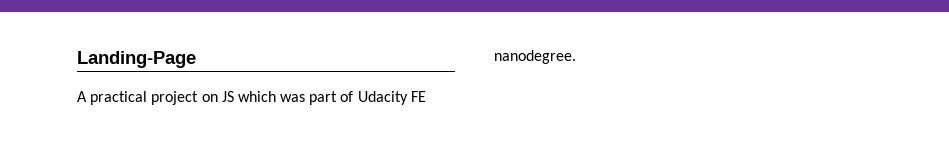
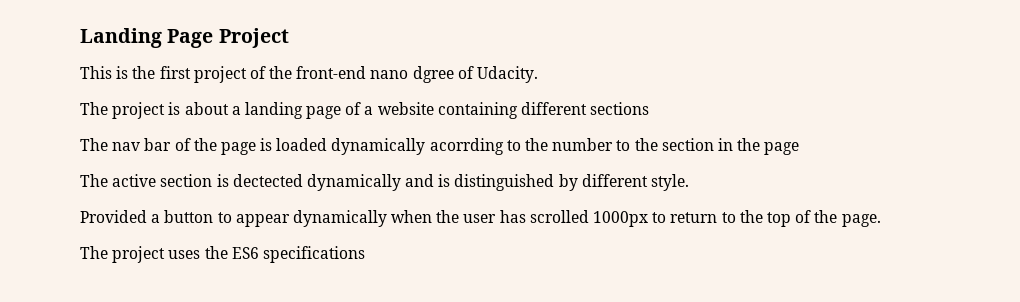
- Landing-Page
- A practical project on JS which was part of Udacity FE nanodegree.
+ Landing Page Project
+ This is the first project of the front-end nano dgree of Udacity.
+ The project is about a landing page of a website containing different sections
+ The nav bar of the page is loaded dynamically acorrding to the number to the section in the page
+ The active section is dectected dynamically and is distinguished by different style.
+ Provided a button to appear dynamically when the user has scrolled 1000px to return to the top of the page.
+ The project uses the ES6 specifications

